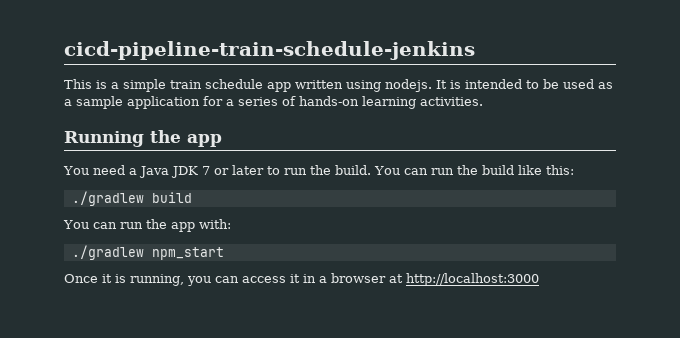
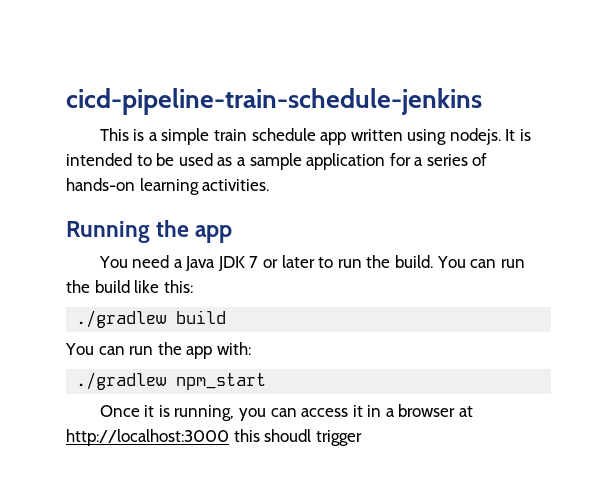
- Once it is running, you can access it in a browser at http://localhost:3000
+ Once it is running, you can access it in a browser at http://localhost:3000 this shoudl trigger

